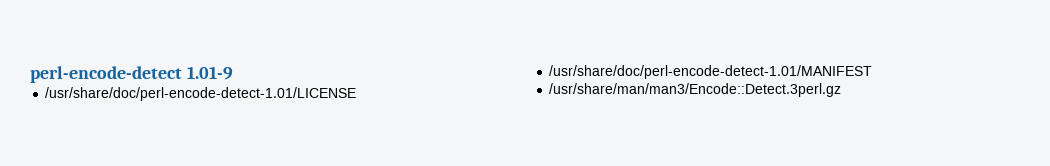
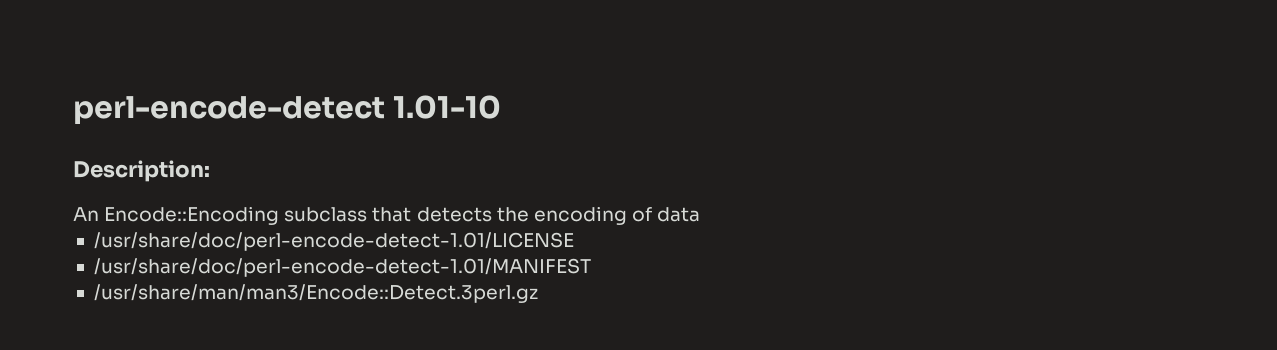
- perl-encode-detect 1.01-9
+ perl-encode-detect 1.01-10
+ Description:
+ An Encode::Encoding subclass that detects the encoding of data

